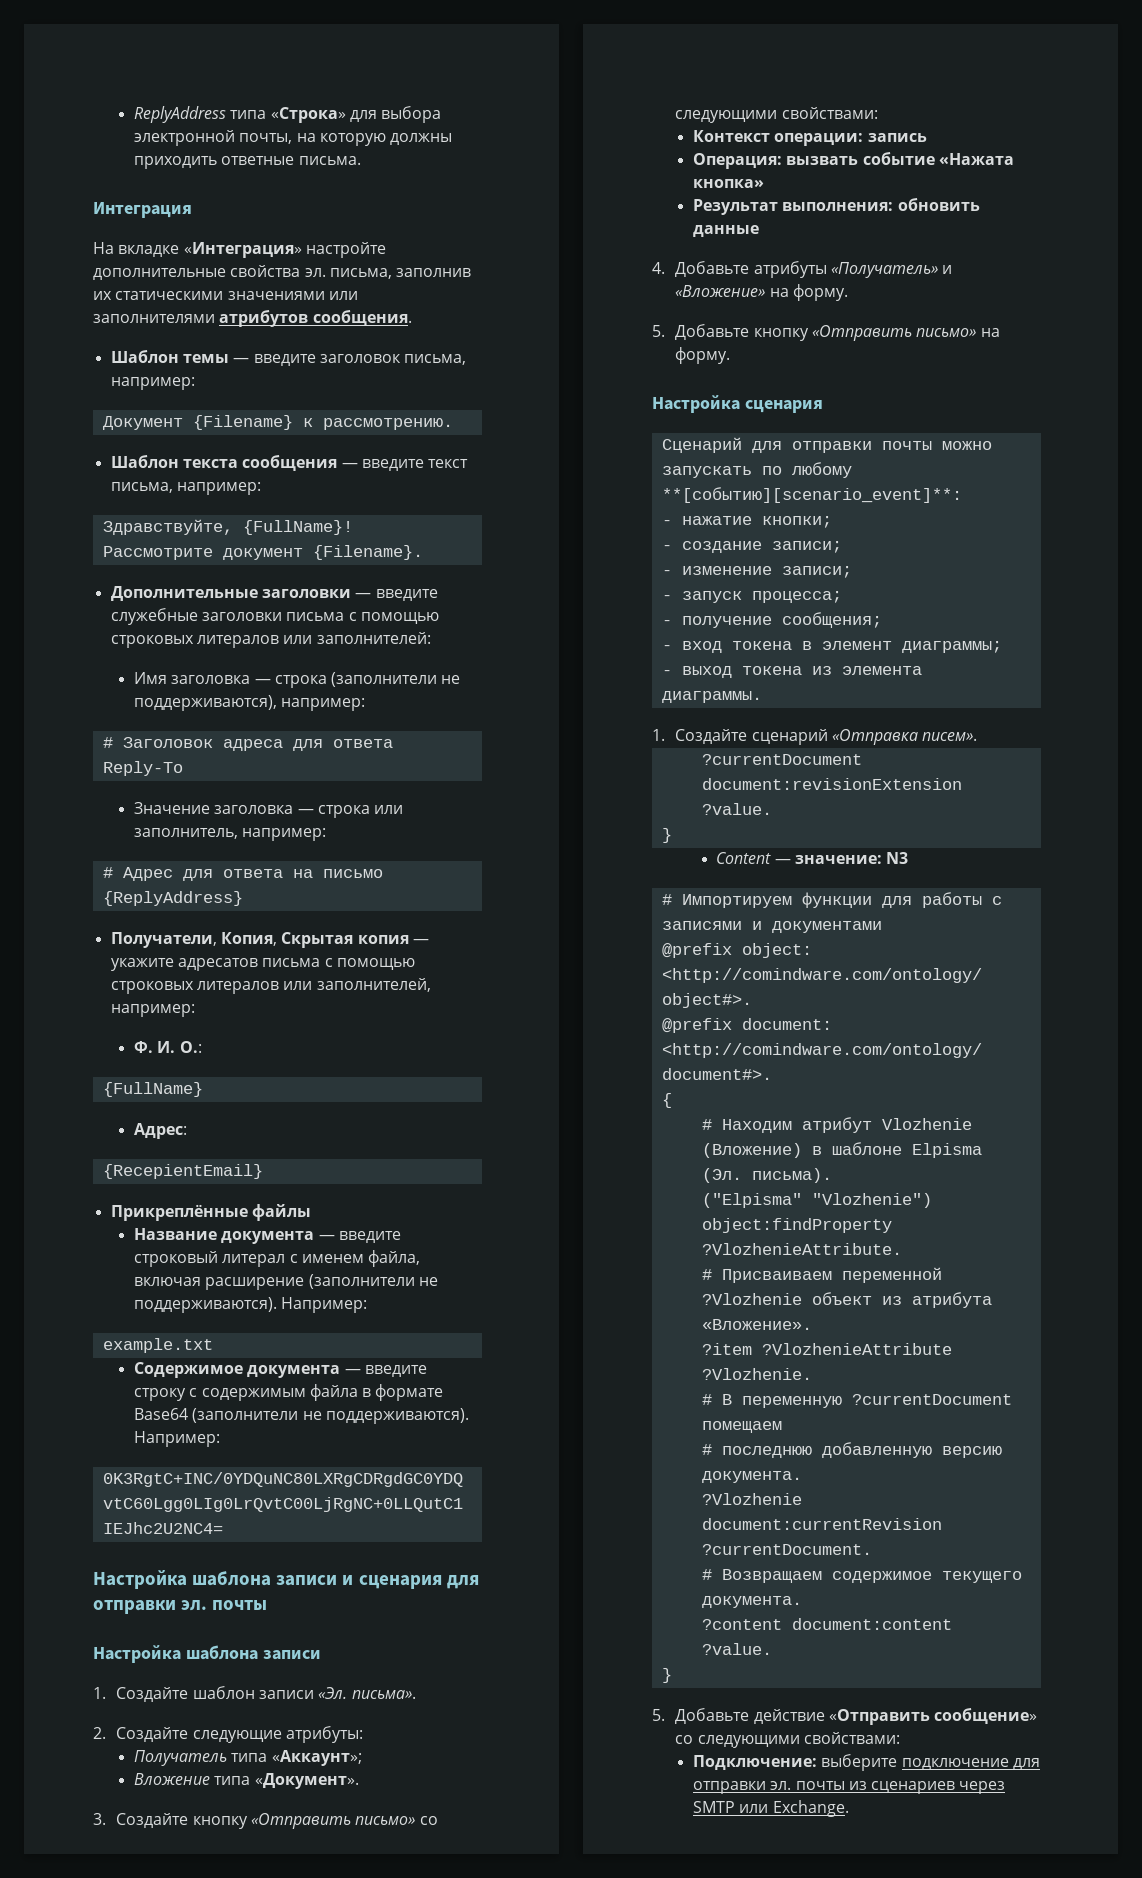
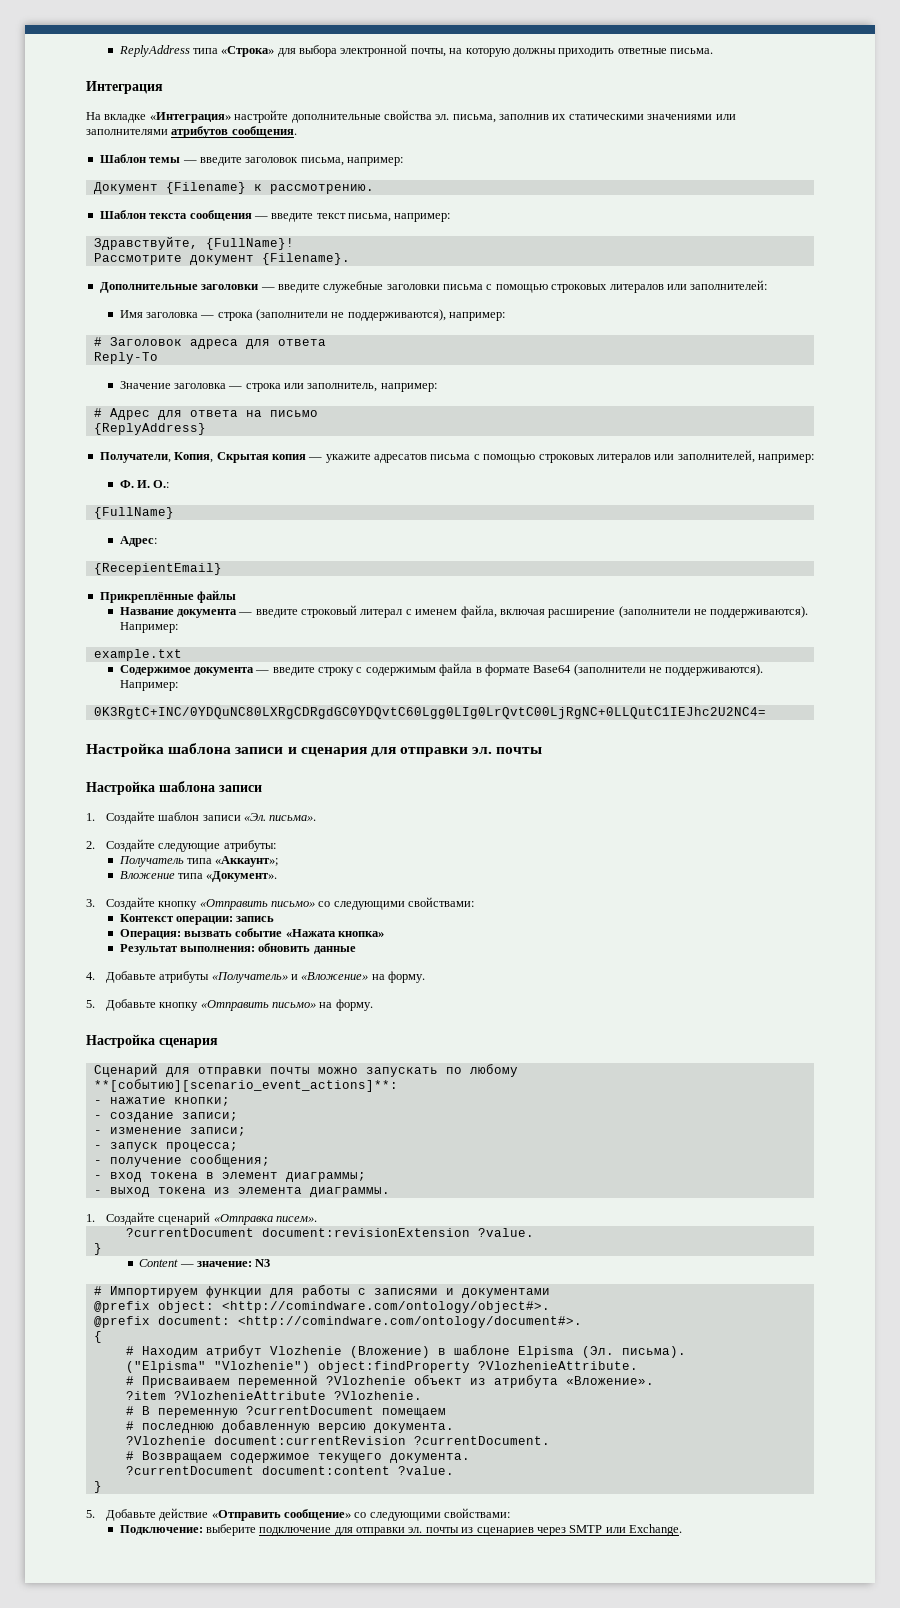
- Сценарий для отправки почты можно запускать по любому **[событию][scenario_event]**:
+ Сценарий для отправки почты можно запускать по любому **[событию][scenario_event_actions]**:
- ?content document:content ?value.
+ ?currentDocument document:content ?value.

